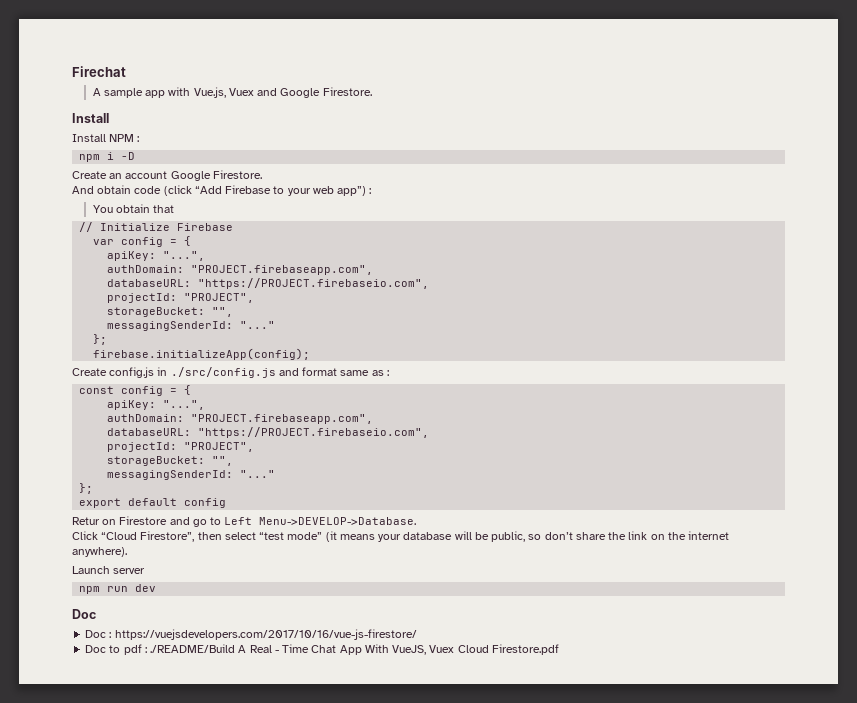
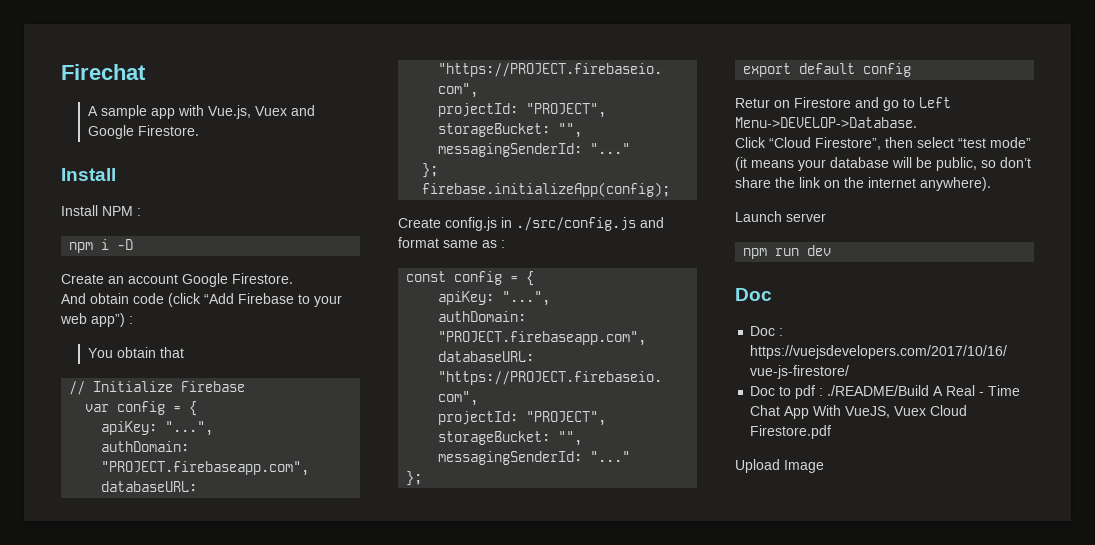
+ Upload Image

